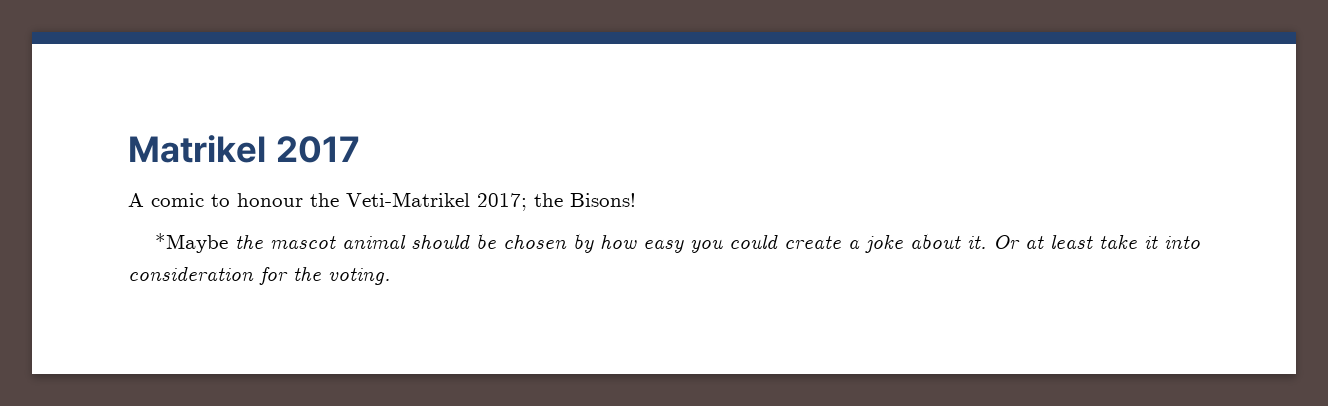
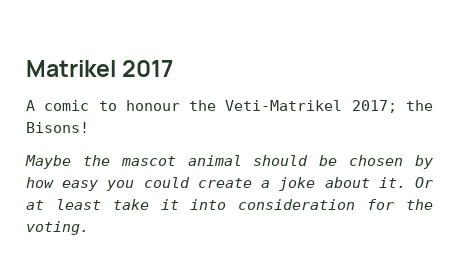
- *Maybe the mascot animal should be chosen by how easy you could create a joke about it.
+ Maybe the mascot animal should be chosen by how easy you could create a joke about it.

